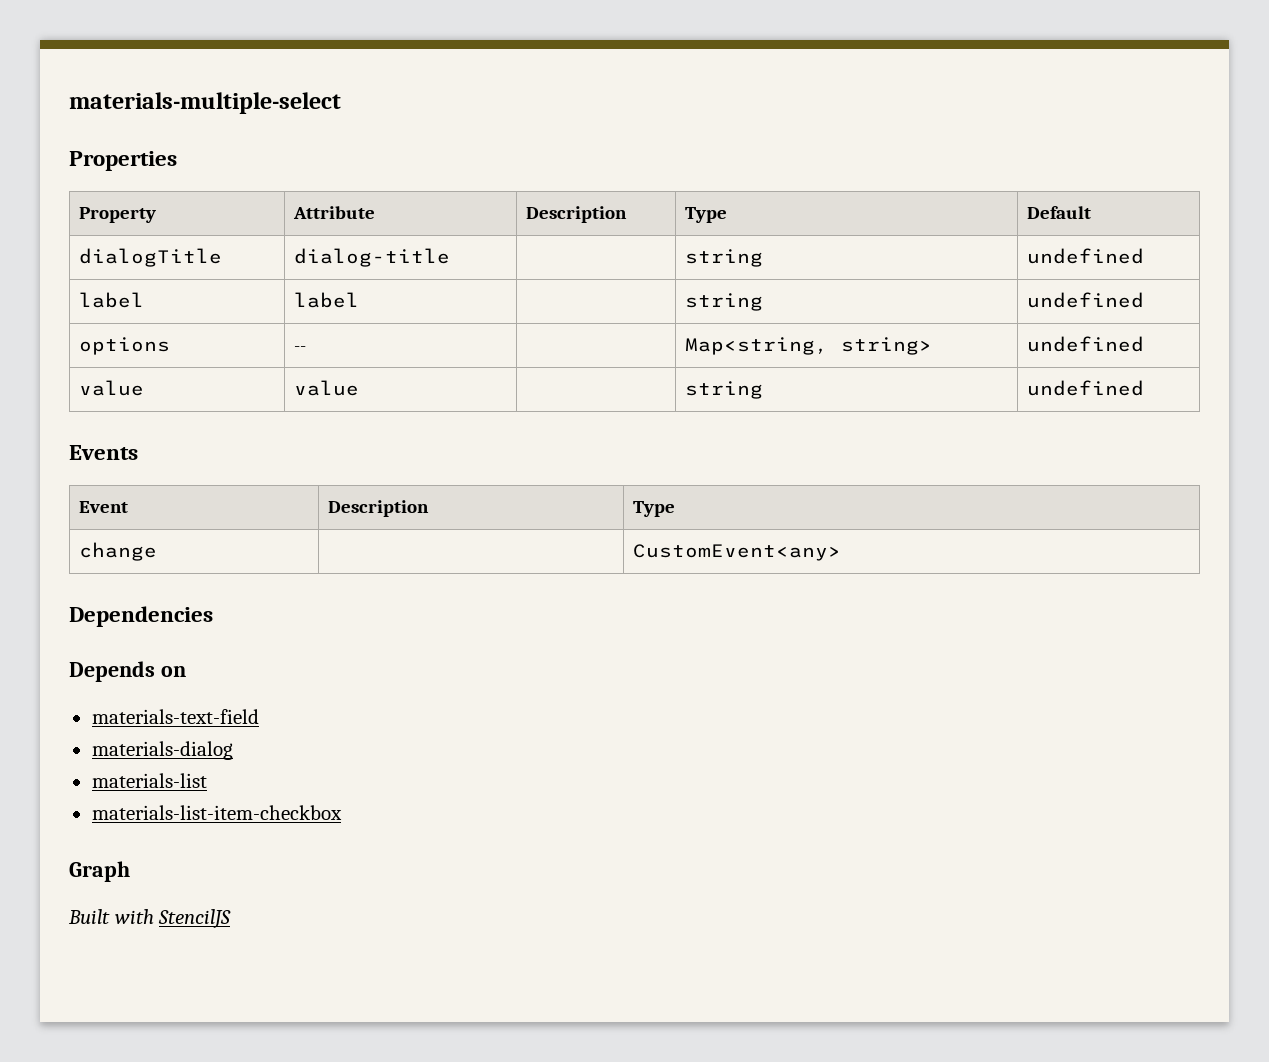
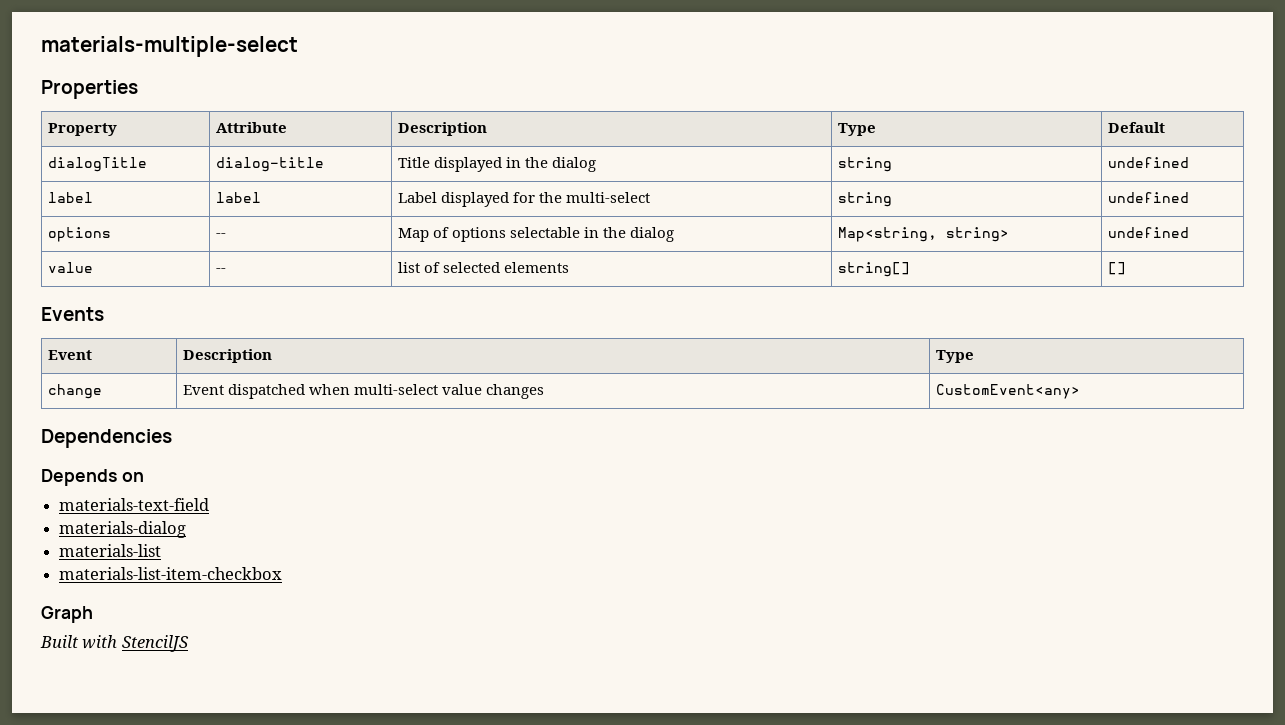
- dialogTitle | dialog-title | | string | undefined
+ dialogTitle | dialog-title | Title displayed in the dialog | string | undefined
- label | label | | string | undefined
+ label | label | Label displayed for the multi-select | string | undefined
- options | -- | | Map<string, string> | undefined
- value | value | | string | undefined
+ options | -- | Map of options selectable in the dialog | Map<string, string> | undefined
+ value | -- | list of selected elements | string[] | []
- change | | CustomEvent<any>
+ change | Event dispatched when multi-select value changes | CustomEvent<any>

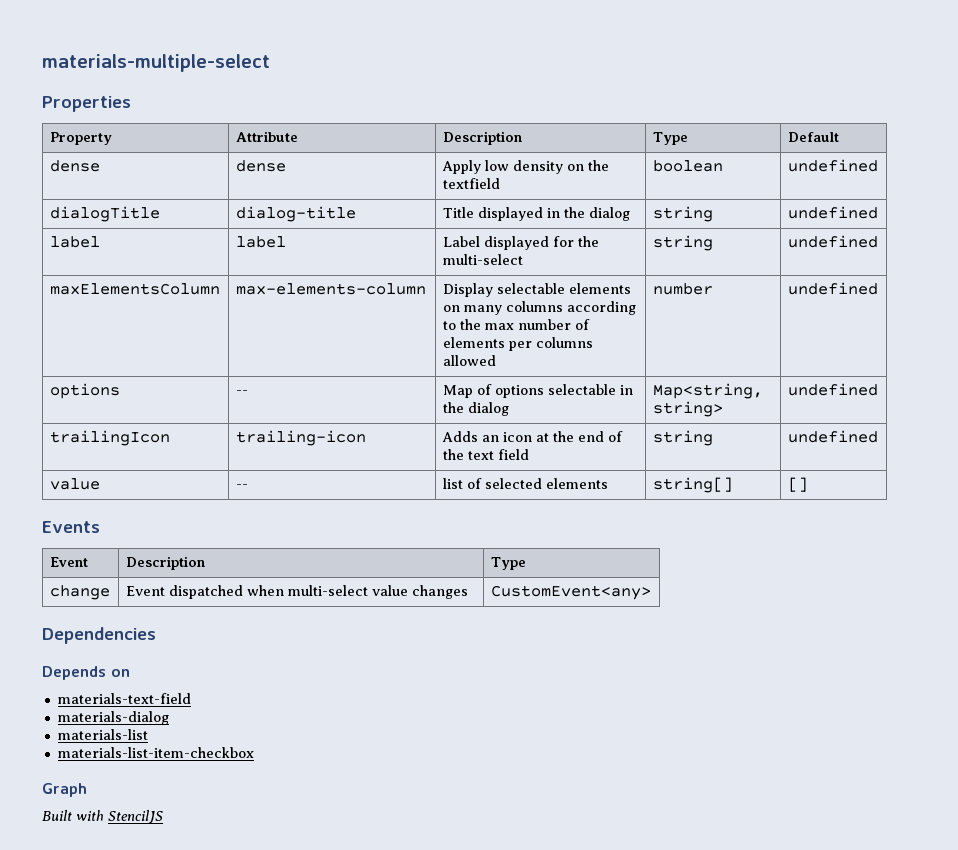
+ dense | dense | Apply low density on the textfield | boolean | undefined
+ maxElementsColumn | max-elements-column | Display selectable elements on many columns according to the max number of elements per columns allowed | number | undefined
+ trailingIcon | trailing-icon | Adds an icon at the end of the text field | string | undefined

